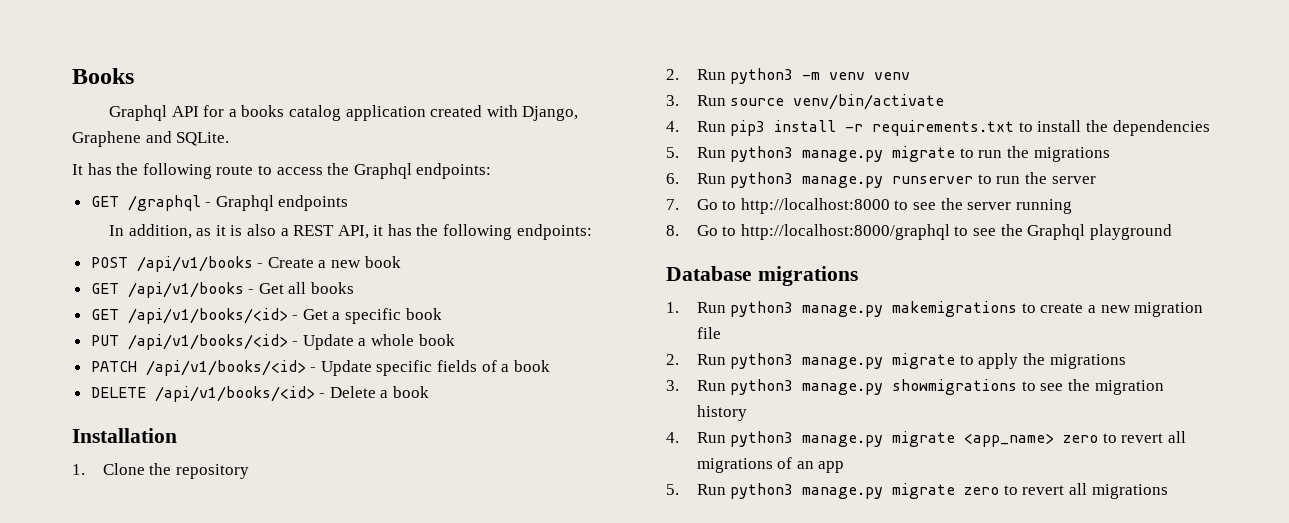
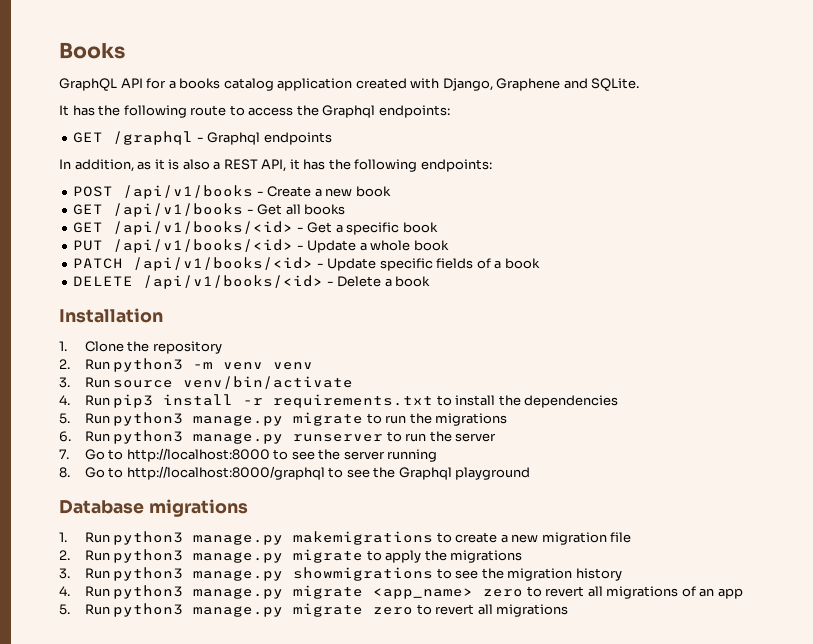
- Graphql API for a books catalog application created with Django, Graphene and SQLite.
+ GraphQL API for a books catalog application created with Django, Graphene and SQLite.

